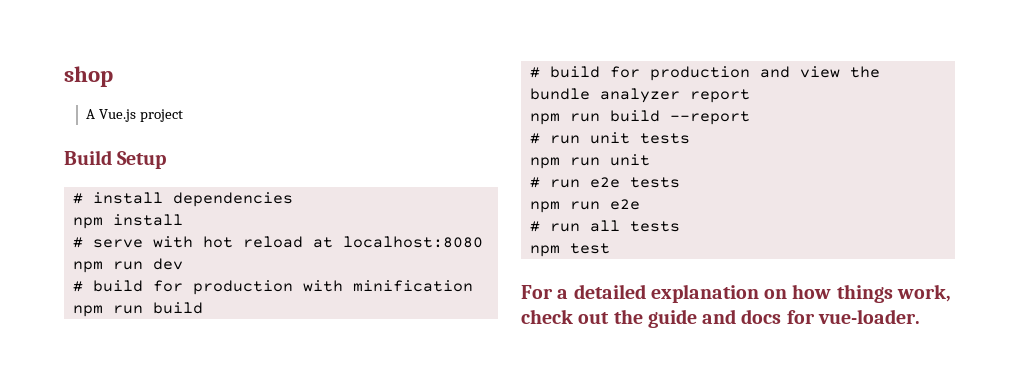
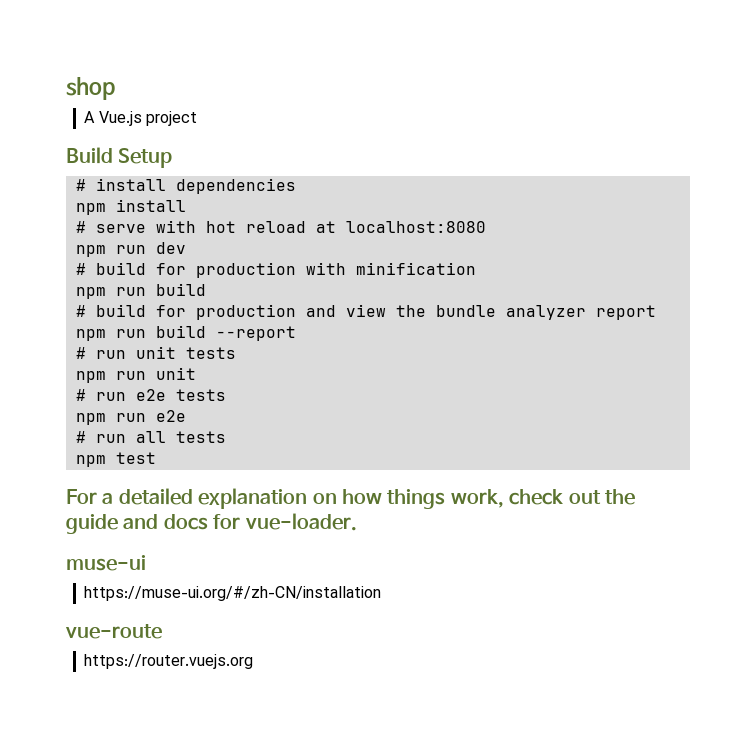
+ muse-ui
+ https://muse-ui.org/#/zh-CN/installation
+ vue-route
+ https://router.vuejs.org

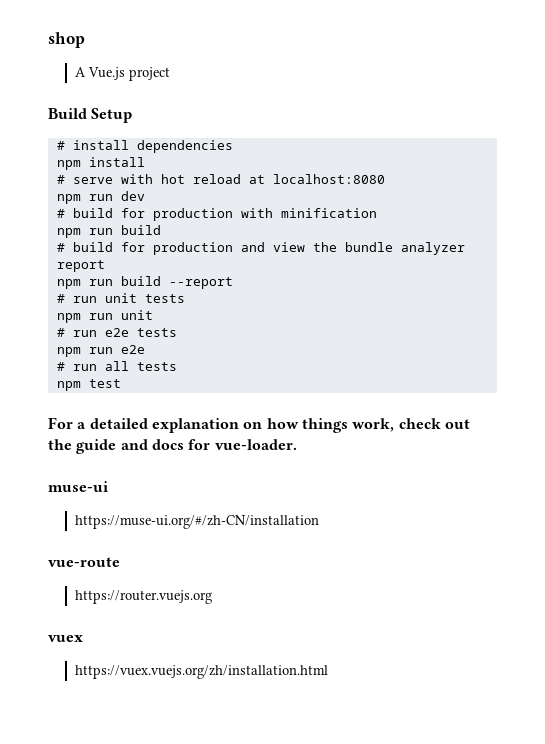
+ vuex
+ https://vuex.vuejs.org/zh/installation.html

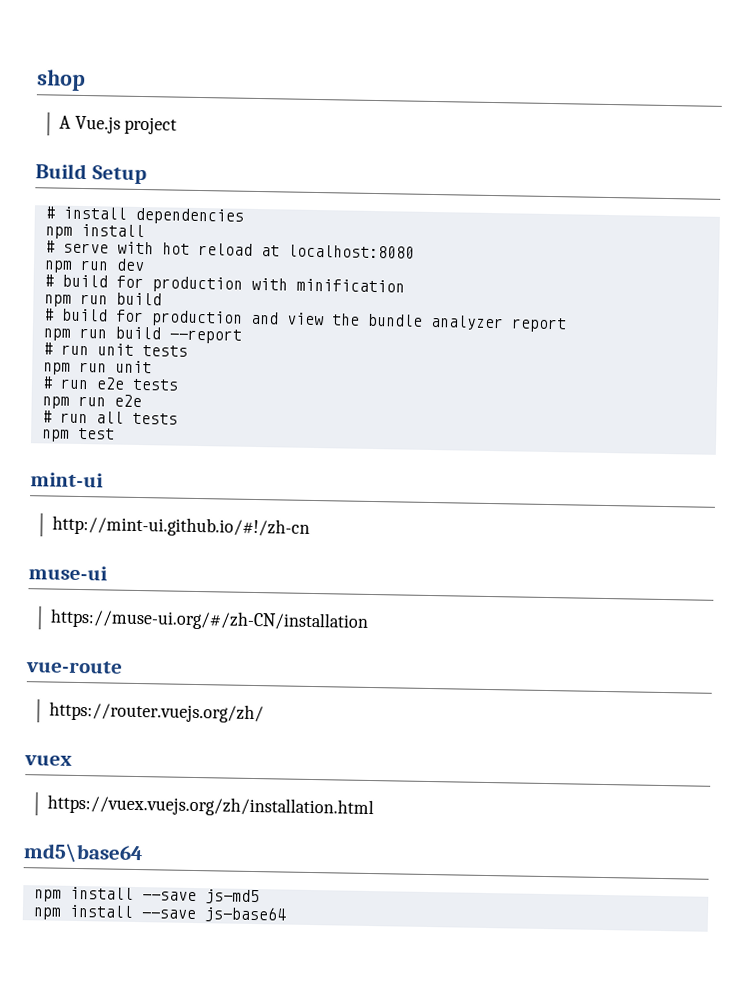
- For a detailed explanation on how things work, check out the guide and docs for vue-loader.
+ mint-ui
+ http://mint-ui.github.io/#!/zh-cn
- https://router.vuejs.org
+ https://router.vuejs.org/zh/
+ md5\base64
+ npm install --save js-md5
+ npm install --save js-base64

